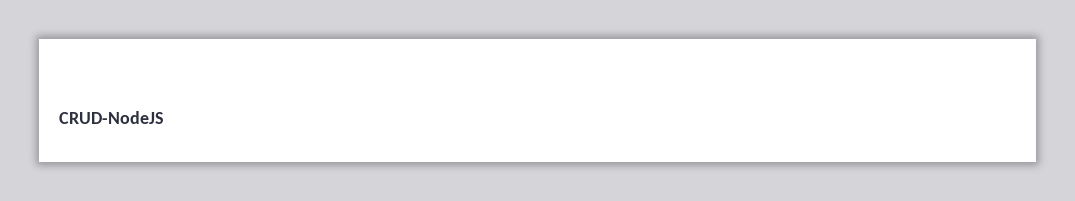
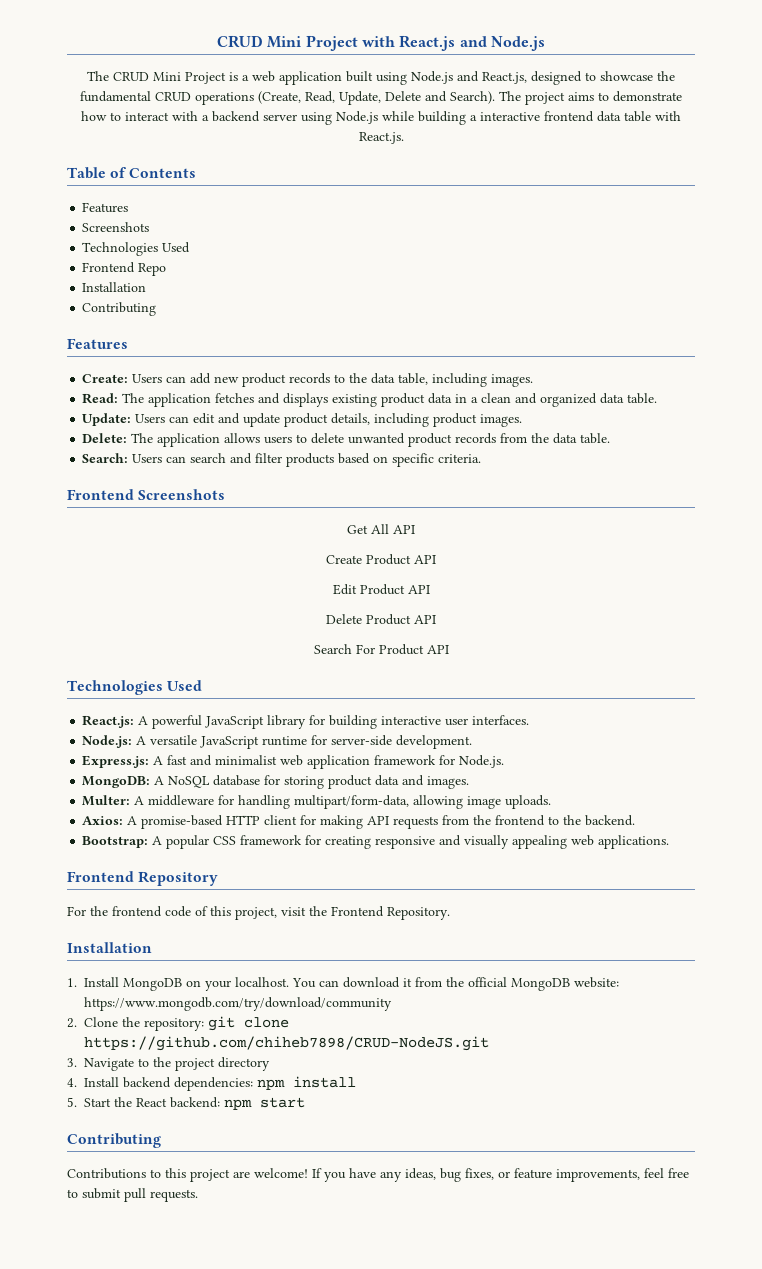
- CRUD-NodeJS
+ CRUD Mini Project with React.js and Node.js
+ The CRUD Mini Project is a web application built using Node.js and React.js, designed to showcase the fundamental CRUD operations (Create, Read, Update, Delete and Search). The project aims to demonstrate how to interact with a backend server using Node.js while building a interactive frontend data table with React.js.
+ Table of Contents
+ Features
+ Screenshots
+ Technologies Used
+ Frontend Repo
+ Installation
+ Contributing
+ Features
+ Create: Users can add new product records to the data table, including images.
+ Read: The application fetches and displays existing product data in a clean and organized data table.
+ Update: Users can edit and update product details, including product images.
+ Delete: The application allows users to delete unwanted product records from the data table.
+ Search: Users can search and filter products based on specific criteria.
+ Frontend Screenshots
+ Get All API
+ Create Product API
+ Edit Product API
+ Delete Product API
+ Search For Product API
+ Technologies Used
+ React.js: A powerful JavaScript library for building interactive user interfaces.
+ Node.js: A versatile JavaScript runtime for server-side development.
+ Express.js: A fast and minimalist web application framework for Node.js.
+ MongoDB: A NoSQL database for storing product data and images.
+ Multer: A middleware for handling multipart/form-data, allowing image uploads.
+ Axios: A promise-based HTTP client for making API requests from the frontend to the backend.
+ Bootstrap: A popular CSS framework for creating responsive and visually appealing web applications.
+ Frontend Repository
+ For the frontend code of this project, visit the Frontend Repository.
+ Installation
+ 1. Install MongoDB on your localhost. You can download it from the official MongoDB website: https://www.mongodb.com/try/download/community
+ 2. Clone the repository: git clone https://github.com/chiheb7898/CRUD-NodeJS.git
+ 3. Navigate to the project directory
+ 4. Install backend dependencies: npm install
+ 5. Start the React backend: npm start
+ Contributing
+ Contributions to this project are welcome! If you have any ideas, bug fixes, or feature improvements, feel free to submit pull requests.

